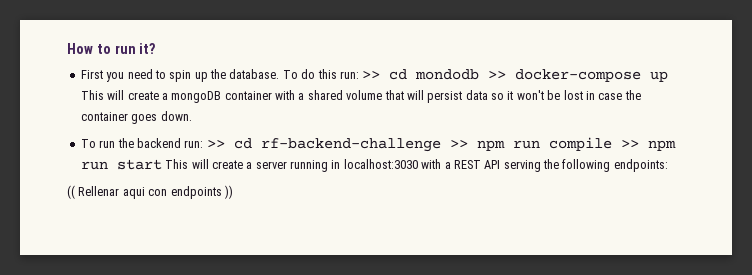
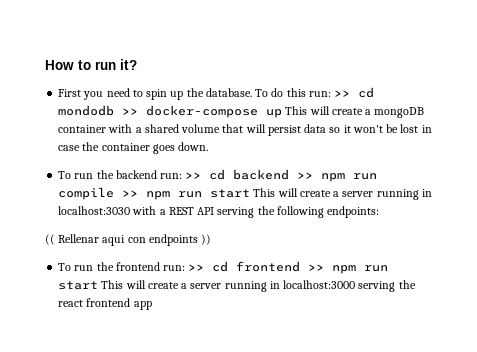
- To run the backend run: >> cd rf-backend-challenge >> npm run compile >> npm run start This will create a server running in localhost:3030 with a REST API serving the following endpoints:
+ To run the backend run: >> cd backend >> npm run compile >> npm run start This will create a server running in localhost:3030 with a REST API serving the following endpoints:
+ To run the frontend run: >> cd frontend >> npm run start This will create a server running in localhost:3000 serving the react frontend app

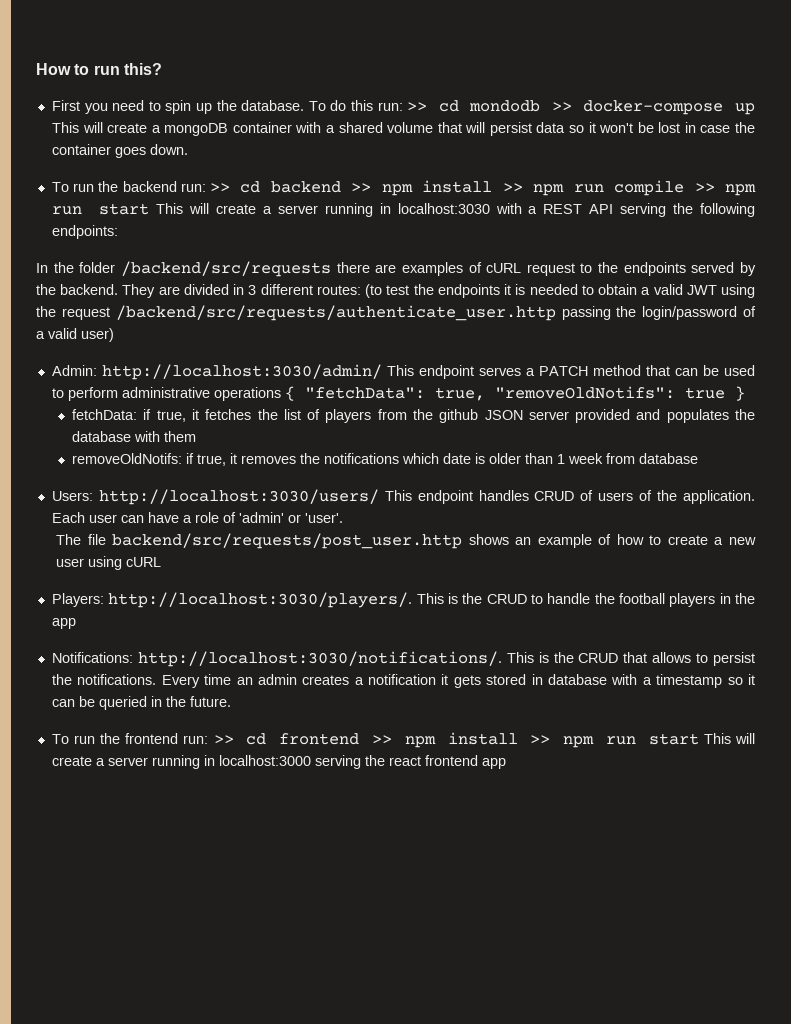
- How to run it?
+ How to run this?
- To run the backend run: >> cd backend >> npm run compile >> npm run start This will create a server running in localhost:3030 with a REST API serving the following endpoints:
+ To run the backend run: >> cd backend >> npm install >> npm run compile >> npm run start This will create a server running in localhost:3030 with a REST API serving the following endpoints:
- (( Rellenar aqui con endpoints ))
+ In the folder /backend/src/requests there are examples of cURL request to the endpoints served by the backend. They are divided in 3 different routes: (to test the endpoints it is needed to obtain a valid JWT using the request /backend/src/requests/authenticate_user.http passing the login/password of a valid user)
+ Admin: http://localhost:3030/admin/ This endpoint serves a PATCH method that can be used to perform administrative operations { "fetchData": true, "removeOldNotifs": true }
+ fetchData: if true, it fetches the list of players from the github JSON server provided and populates the database with them
+ removeOldNotifs: if true, it removes the notifications which date is older than 1 week from database
+ Users: http://localhost:3030/users/ This endpoint handles CRUD of users of the application. Each user can have a role of 'admin' or 'user'.
+ The file backend/src/requests/post_user.http shows an example of how to create a new user using cURL
+ Players: http://localhost:3030/players/. This is the CRUD to handle the football players in the app
+ Notifications: http://localhost:3030/notifications/. This is the CRUD that allows to persist the notifications. Every time an admin creates a notification it gets stored in database with a timestamp so it can be queried in the future.
- To run the frontend run: >> cd frontend >> npm run start This will create a server running in localhost:3000 serving the react frontend app
+ To run the frontend run: >> cd frontend >> npm install >> npm run start This will create a server running in localhost:3000 serving the react frontend app

